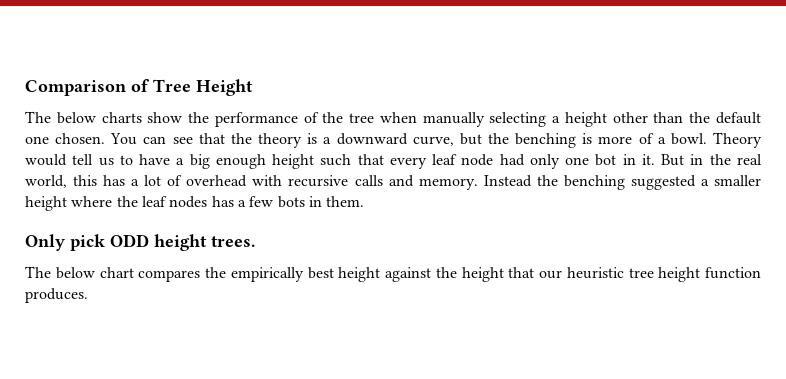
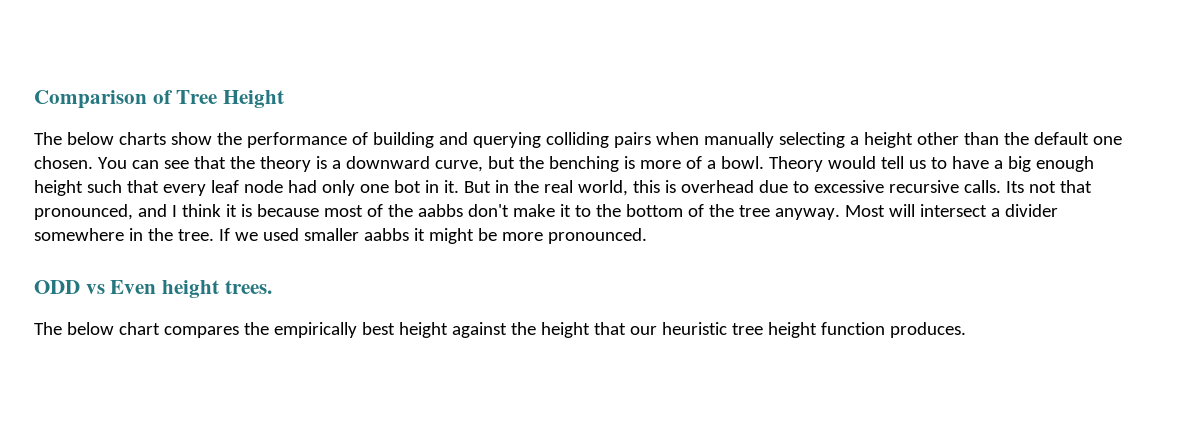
- The below charts show the performance of the tree when manually selecting a height other than the default one chosen.
+ The below charts show the performance of building and querying colliding pairs when manually selecting a height other than the default one chosen.
- But in the real world, this has a lot of overhead with recursive calls and memory. Instead the benching suggested a smaller height where the leaf nodes has a few bots in them.
- Only pick ODD height trees.
+ But in the real world, this is overhead due to excessive recursive calls. Its not that pronounced, and I think it is because most of the aabbs don't make it to the bottom of the tree anyway. Most will intersect a divider somewhere in the tree. If we used smaller aabbs it might be more pronounced.
+ ODD vs Even height trees.

